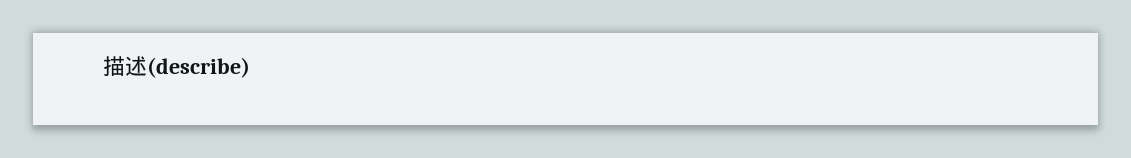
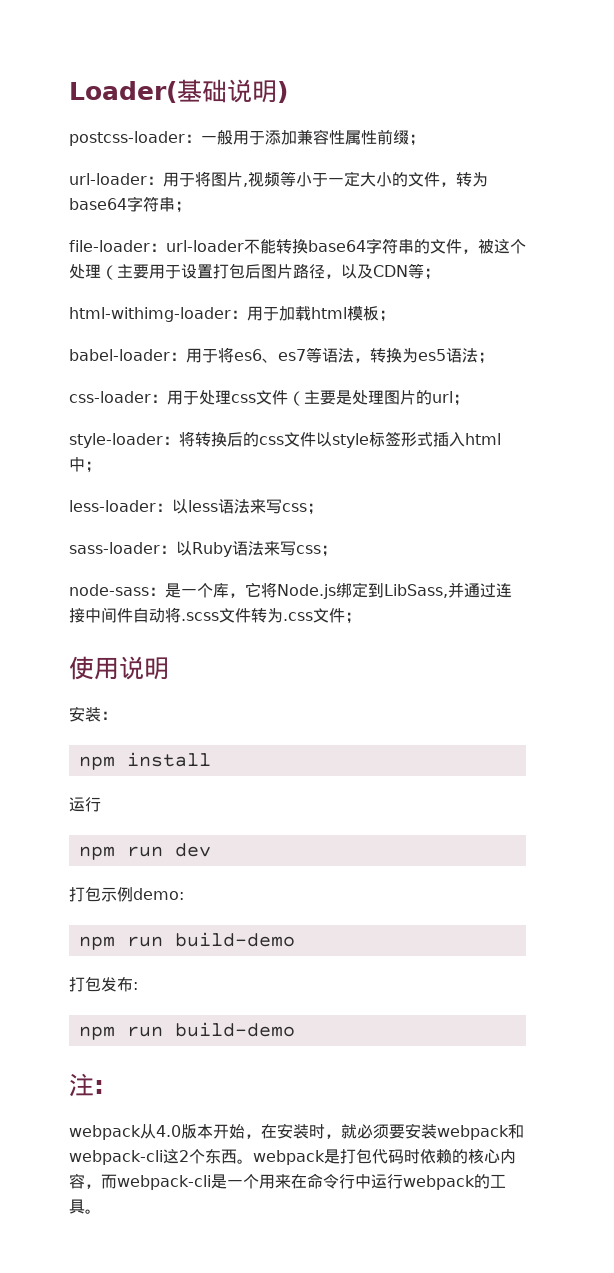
- 描述(describe)
+ Loader(基础说明)
+ postcss-loader：一般用于添加兼容性属性前缀；
+ url-loader：用于将图片,视频等小于一定大小的文件，转为base64字符串；
+ file-loader：url-loader不能转换base64字符串的文件，被这个处理（主要用于设置打包后图片路径，以及CDN等；
+ html-withimg-loader：用于加载html模板；
+ babel-loader：用于将es6、es7等语法，转换为es5语法；
+ css-loader：用于处理css文件（主要是处理图片的url；
+ style-loader：将转换后的css文件以style标签形式插入html中；
+ less-loader：以less语法来写css；
+ sass-loader：以Ruby语法来写css；
+ node-sass：是一个库，它将Node.js绑定到LibSass,并通过连接中间件自动将.scss文件转为.css文件；
+ 使用说明
+ 安装：
+ npm install
+ 运行
+ npm run dev
+ 打包示例demo:
+ npm run build-demo
+ 打包发布:
+ npm run build-demo
+ 注:
+ webpack从4.0版本开始，在安装时，就必须要安装webpack和webpack-cli这2个东西。webpack是打包代码时依赖的核心内容，而webpack-cli是一个用来在命令行中运行webpack的工具。

